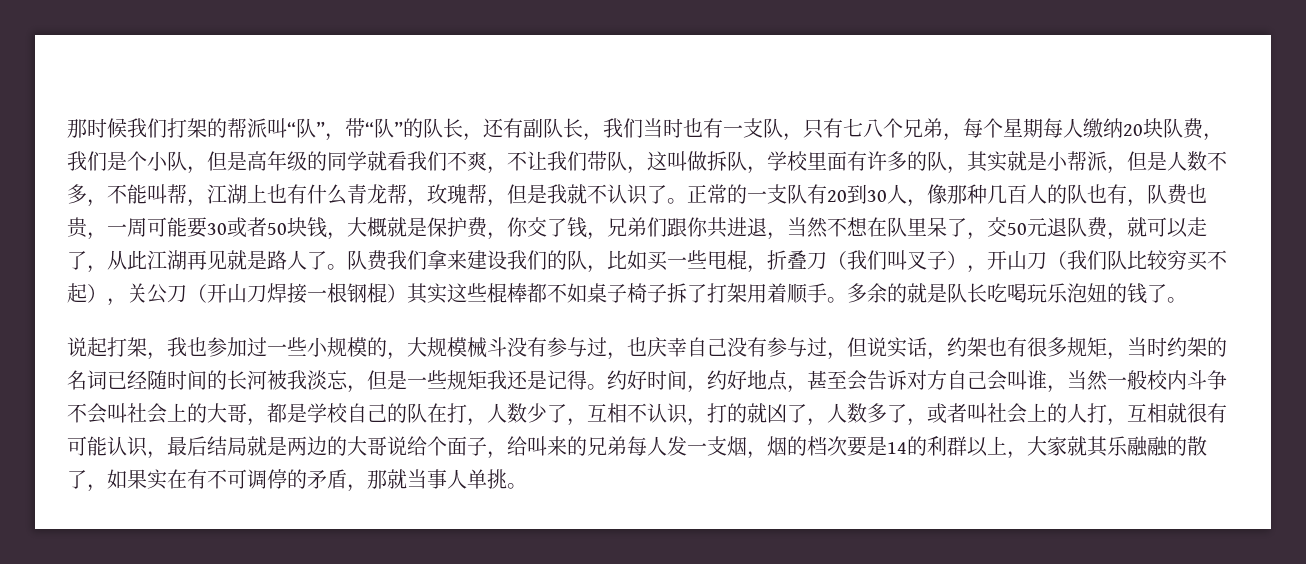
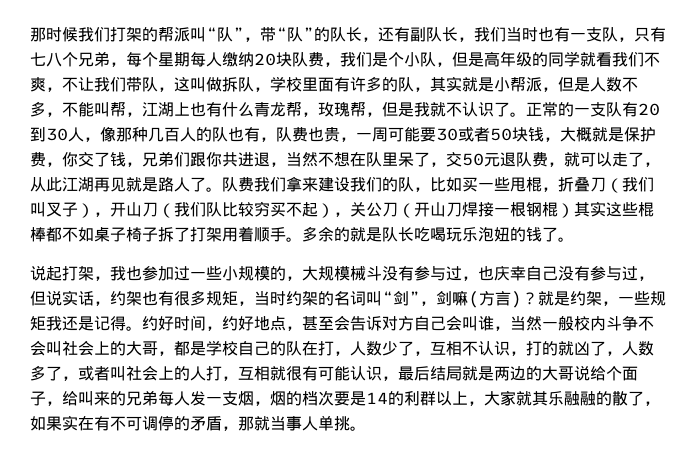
- 说起打架，我也参加过一些小规模的，大规模械斗没有参与过，也庆幸自己没有参与过，但说实话，约架也有很多规矩，当时约架的名词已经随时间的长河被我淡忘，但是一些规矩我还是记得。
+ 说起打架，我也参加过一些小规模的，大规模械斗没有参与过，也庆幸自己没有参与过，但说实话，约架也有很多规矩，当时约架的名词叫“剑”，剑嘛(方言)？就是约架，一些规矩我还是记得。

